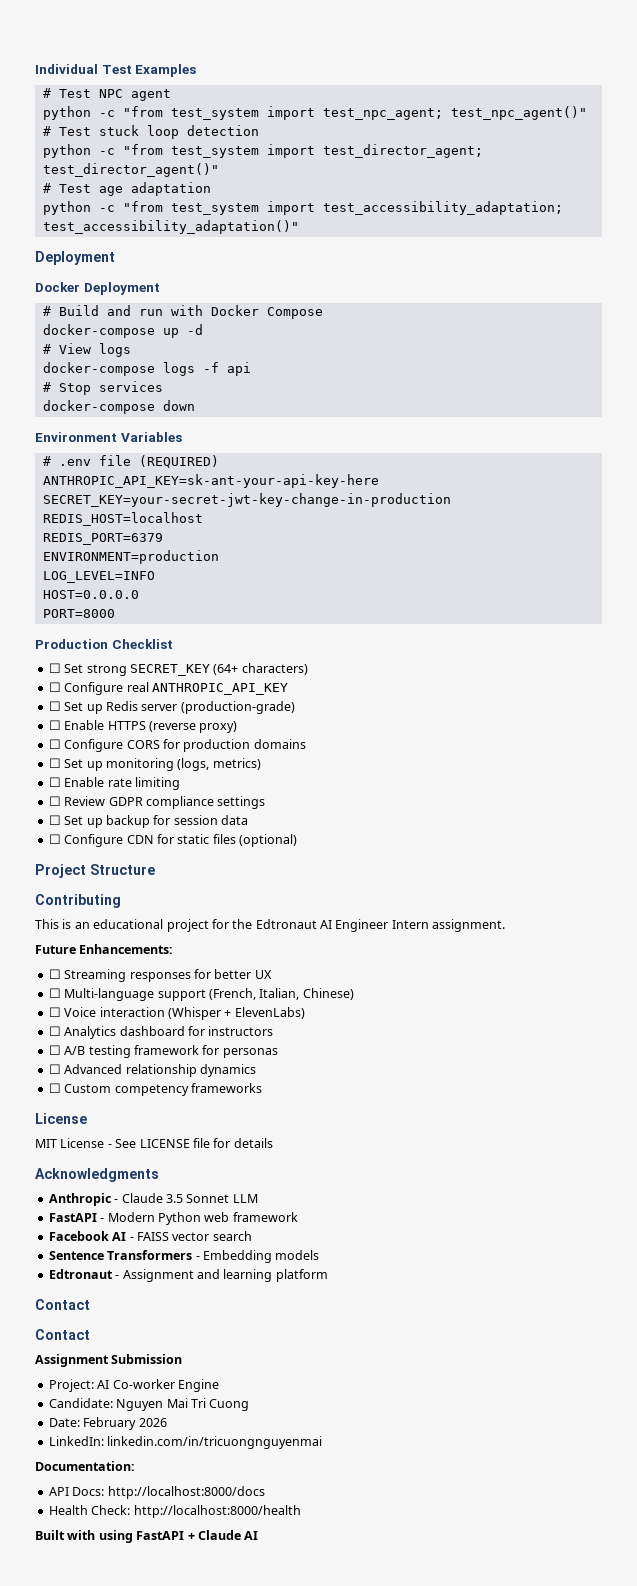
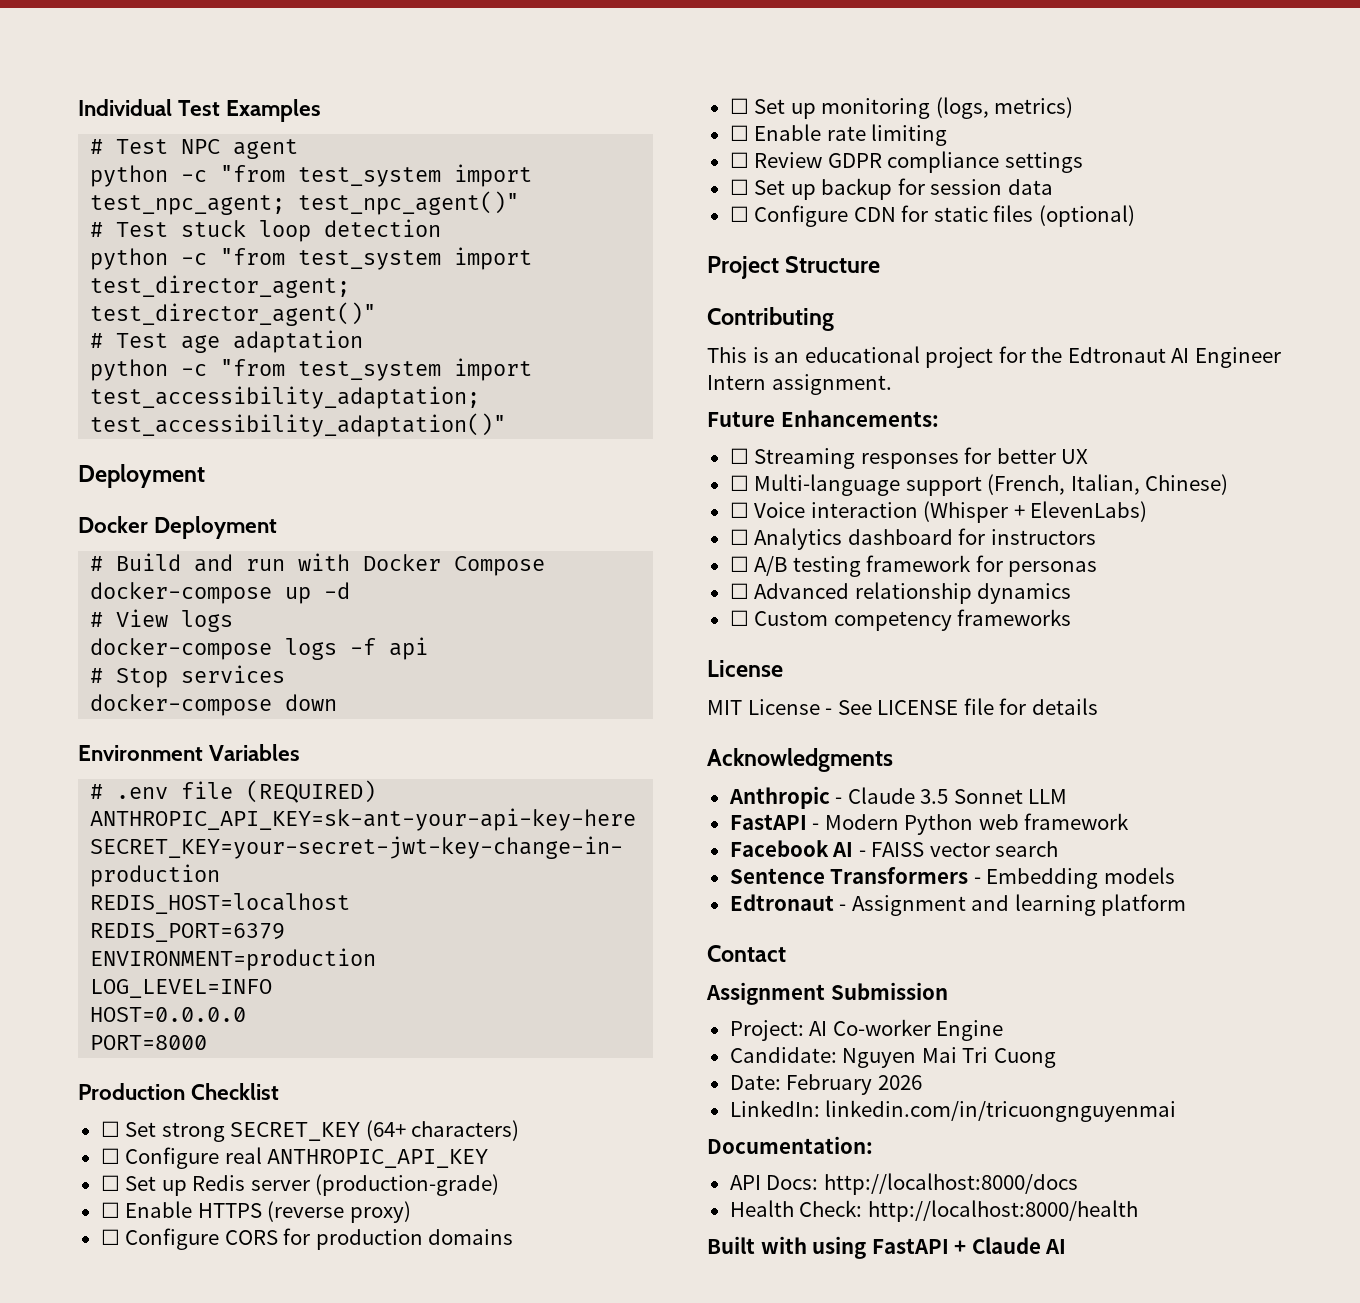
  Edtronaut - Assignment and learning platform
- Contact

